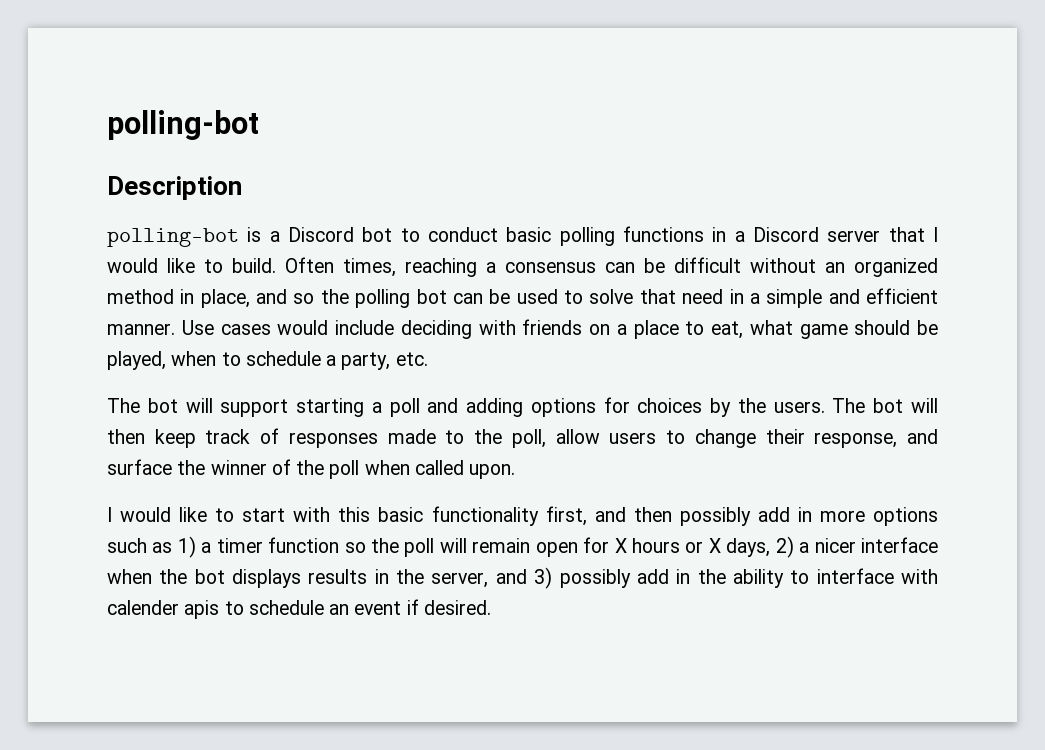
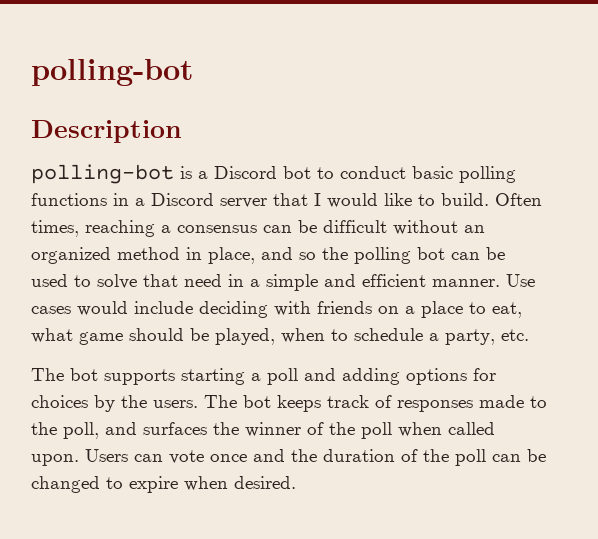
- The bot will support starting a poll and adding options for choices by the users.
+ The bot supports starting a poll and adding options for choices by the users.
- The bot will then keep track of responses made to the poll, allow users to change their response, and surface the winner of the poll when called upon.
- I would like to start with this basic functionality first, and then possibly add in more options such as 1) a timer function so the poll will remain open for X hours or X days, 2) a nicer interface when the bot displays results in the server, and 3) possibly add in the ability to interface with calender apis to schedule an event if desired.
+ The bot keeps track of responses made to the poll, and surfaces the winner of the poll when called upon. Users can vote once and the duration of the poll can be changed to expire when desired.

